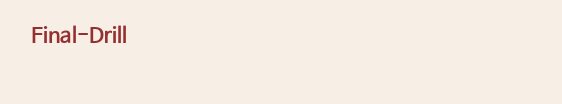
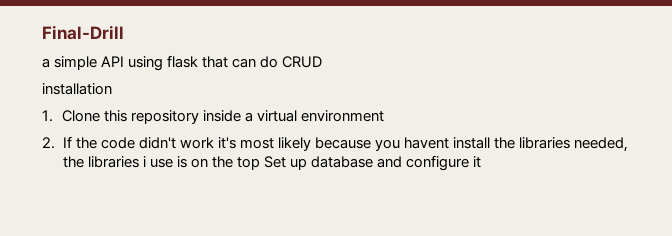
+ a simple API using flask that can do CRUD
+ installation
+ 1. Clone this repository inside a virtual environment
+ 2. If the code didn't work it's most likely because you havent install the libraries needed, the libraries i use is on the top Set up database and configure it

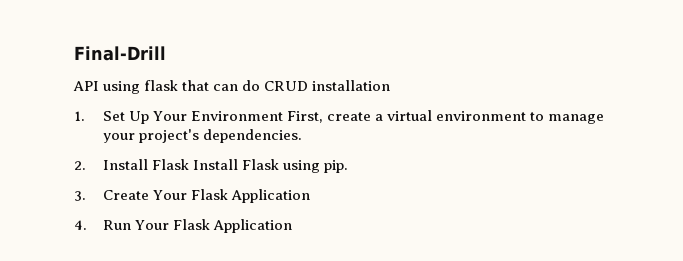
- a simple API using flask that can do CRUD
- installation
+ API using flask that can do CRUD installation
- 1. Clone this repository inside a virtual environment
- 2. If the code didn't work it's most likely because you havent install the libraries needed, the libraries i use is on the top Set up database and configure it
+ 1. Set Up Your Environment First, create a virtual environment to manage your project's dependencies.
+ 2. Install Flask Install Flask using pip.
+ 3. Create Your Flask Application
+ 4. Run Your Flask Application

